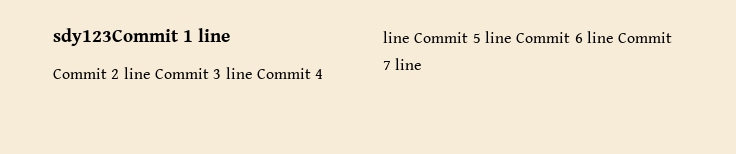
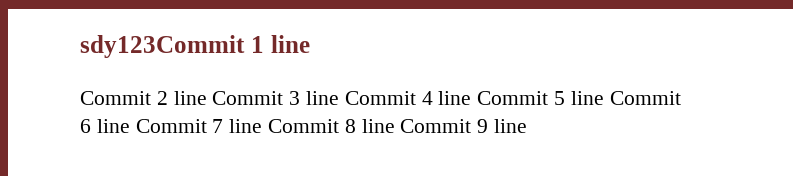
- Commit 2 line Commit 3 line Commit 4 line Commit 5 line Commit 6 line Commit 7 line
+ Commit 2 line Commit 3 line Commit 4 line Commit 5 line Commit 6 line Commit 7 line Commit 8 line Commit 9 line

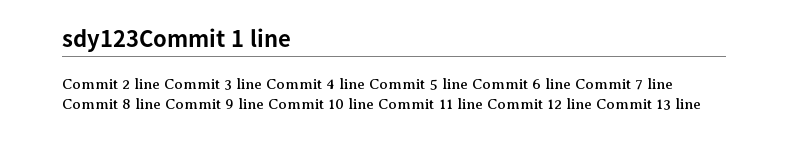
- Commit 2 line Commit 3 line Commit 4 line Commit 5 line Commit 6 line Commit 7 line Commit 8 line Commit 9 line
+ Commit 2 line Commit 3 line Commit 4 line Commit 5 line Commit 6 line Commit 7 line Commit 8 line Commit 9 line Commit 10 line Commit 11 line Commit 12 line Commit 13 line

